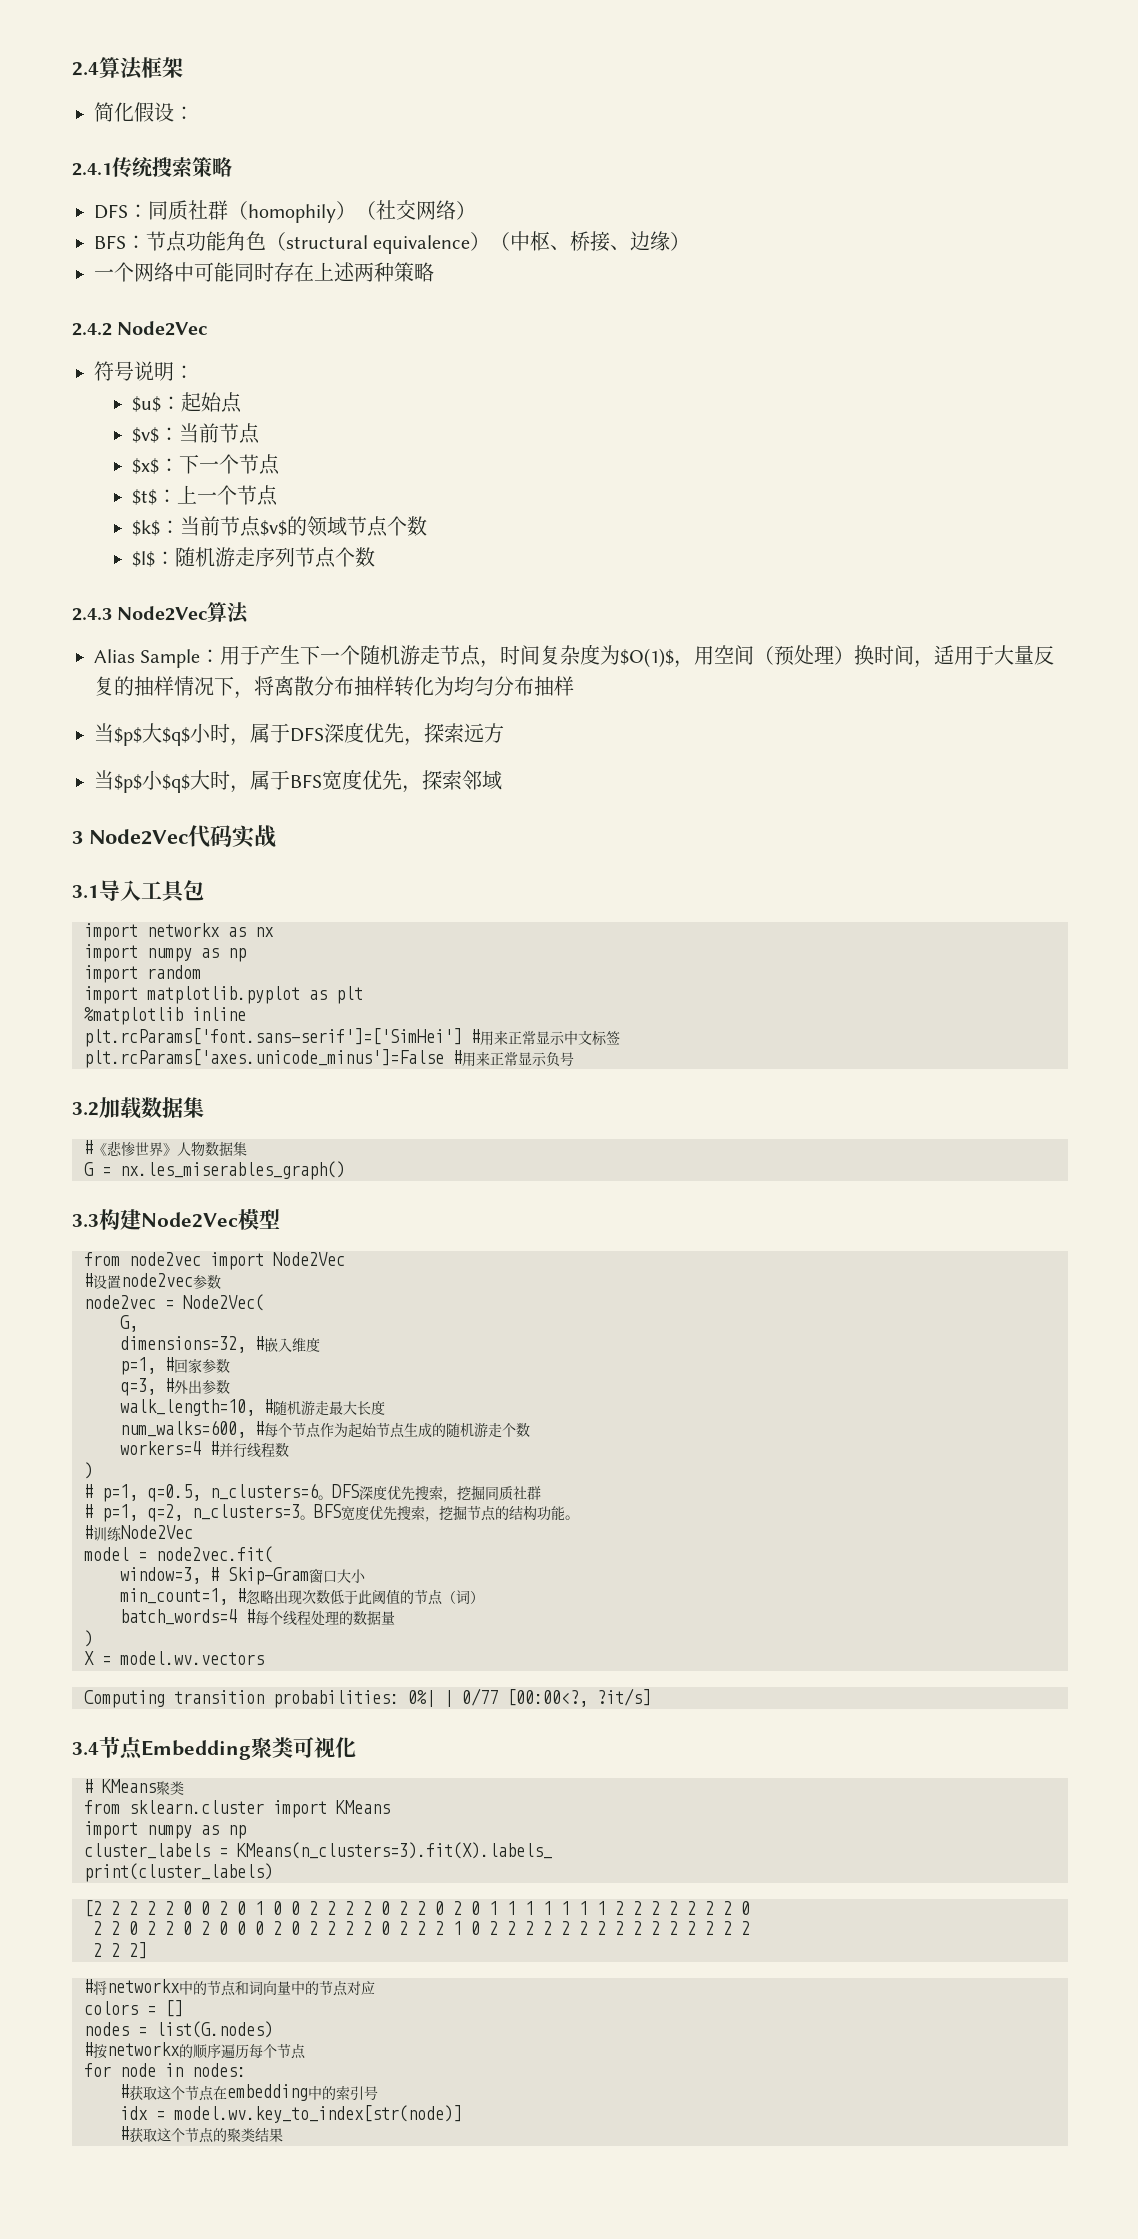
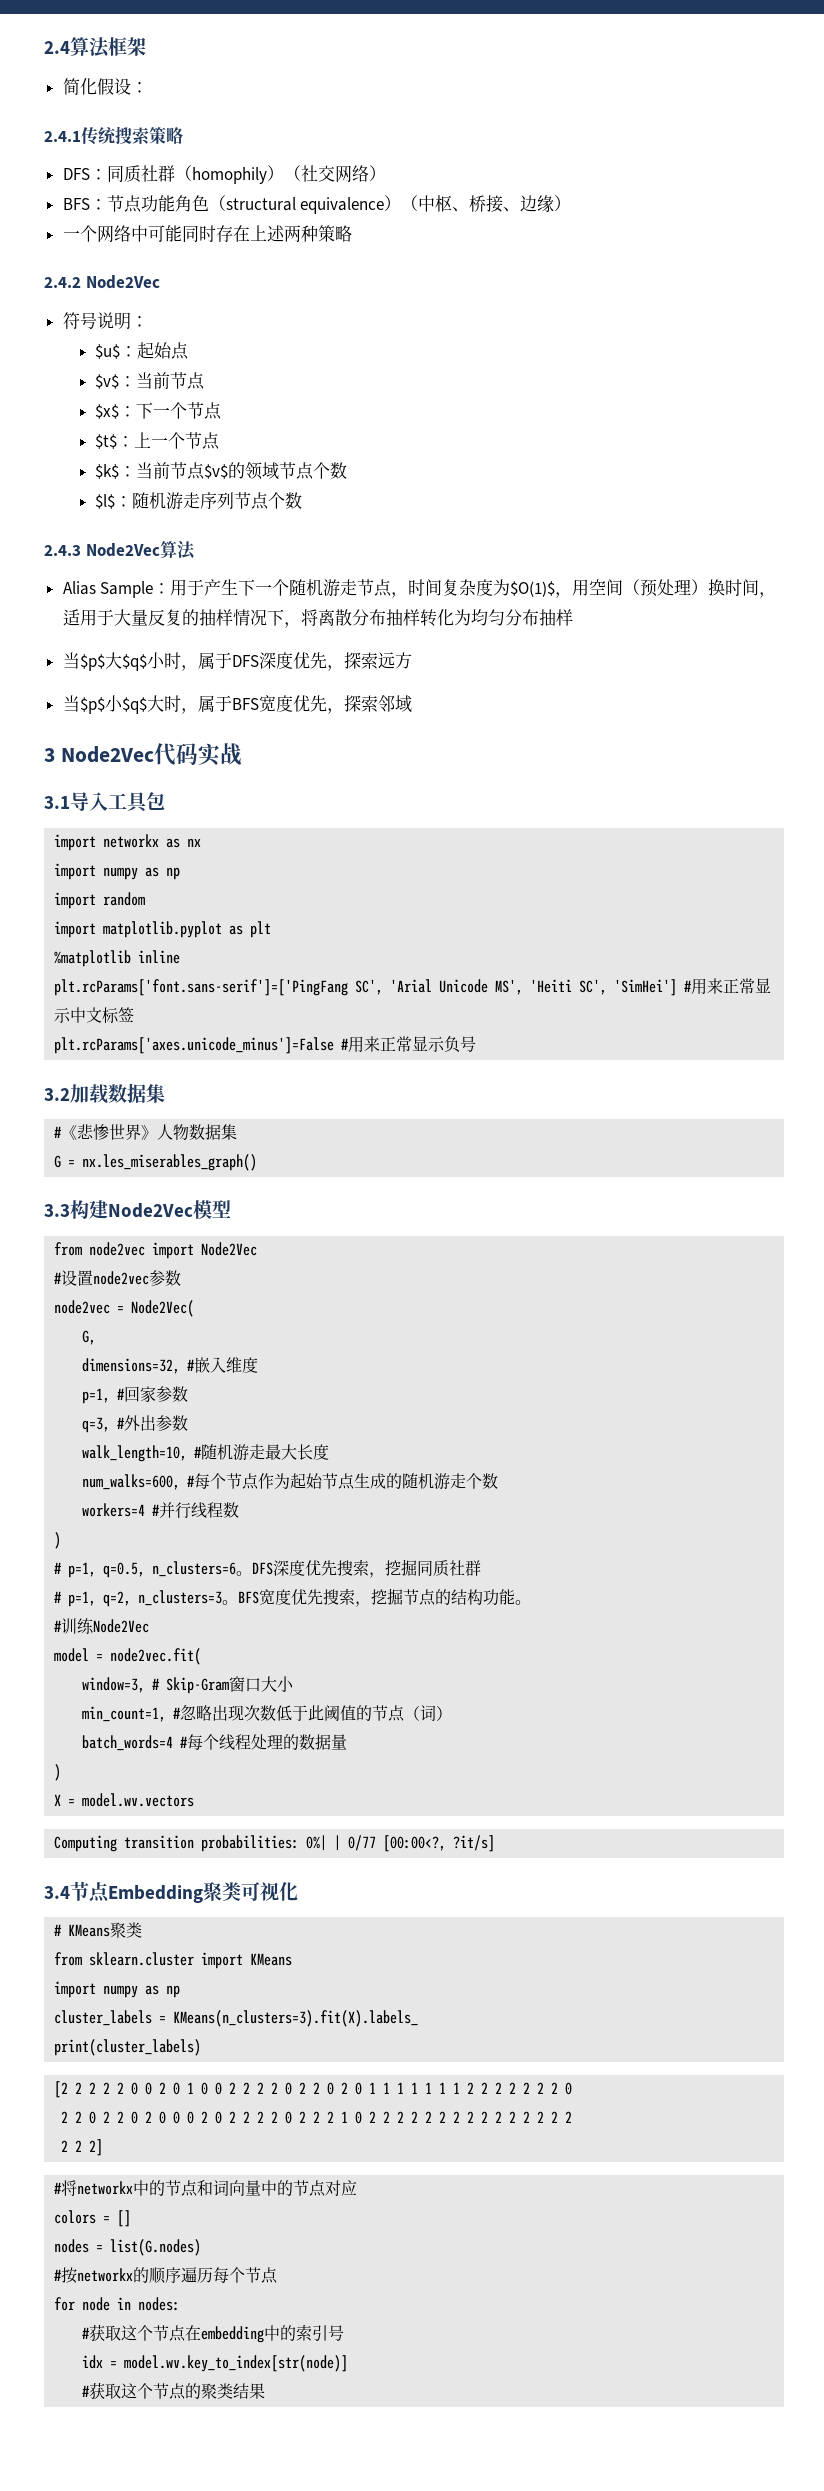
- plt.rcParams['font.sans-serif']=['SimHei'] #用来正常显示中文标签
+ plt.rcParams['font.sans-serif']=['PingFang SC', 'Arial Unicode MS', 'Heiti SC', 'SimHei'] #用来正常显示中文标签

